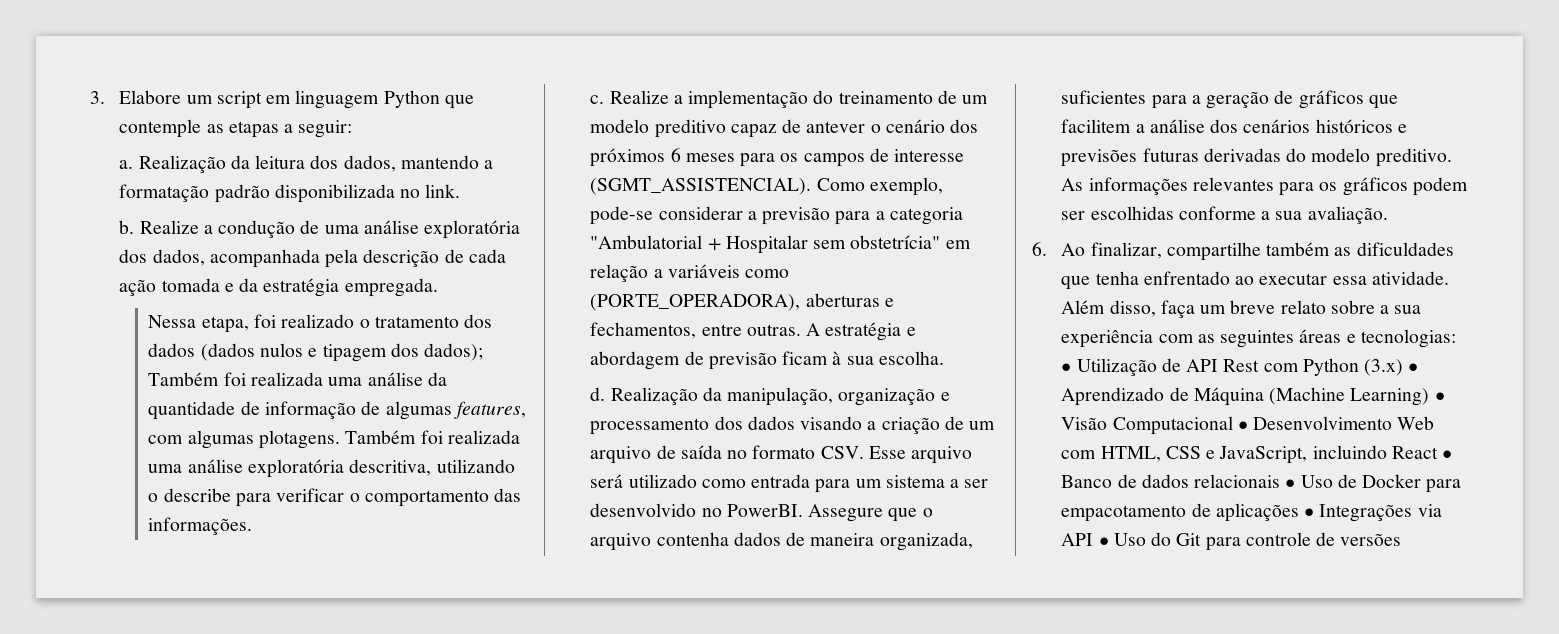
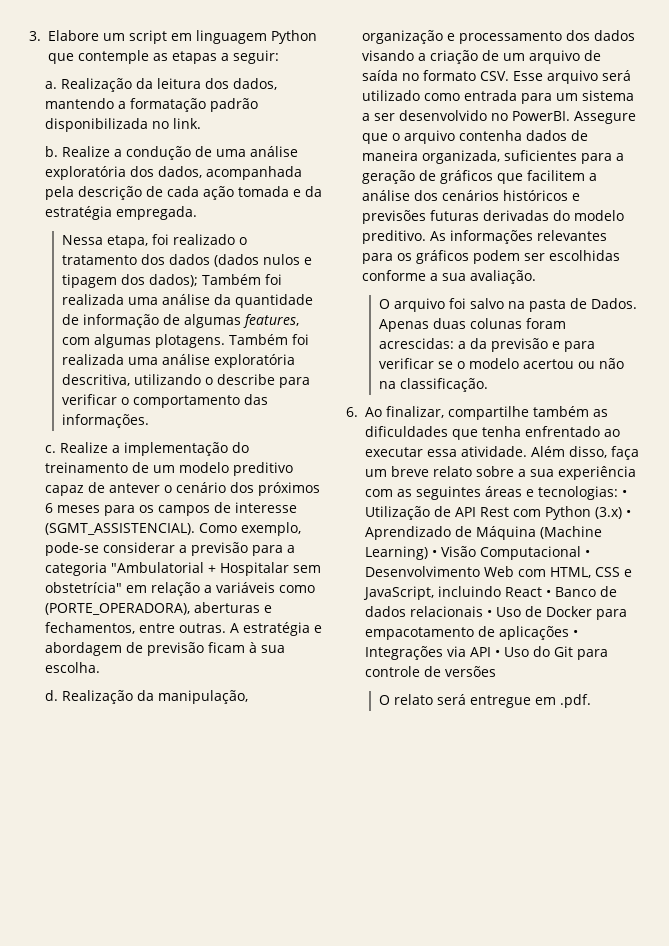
+ O arquivo foi salvo na pasta de Dados. Apenas duas colunas foram acrescidas: a da previsão e para verificar se o modelo acertou ou não na classificação.
+ O relato será entregue em .pdf.

